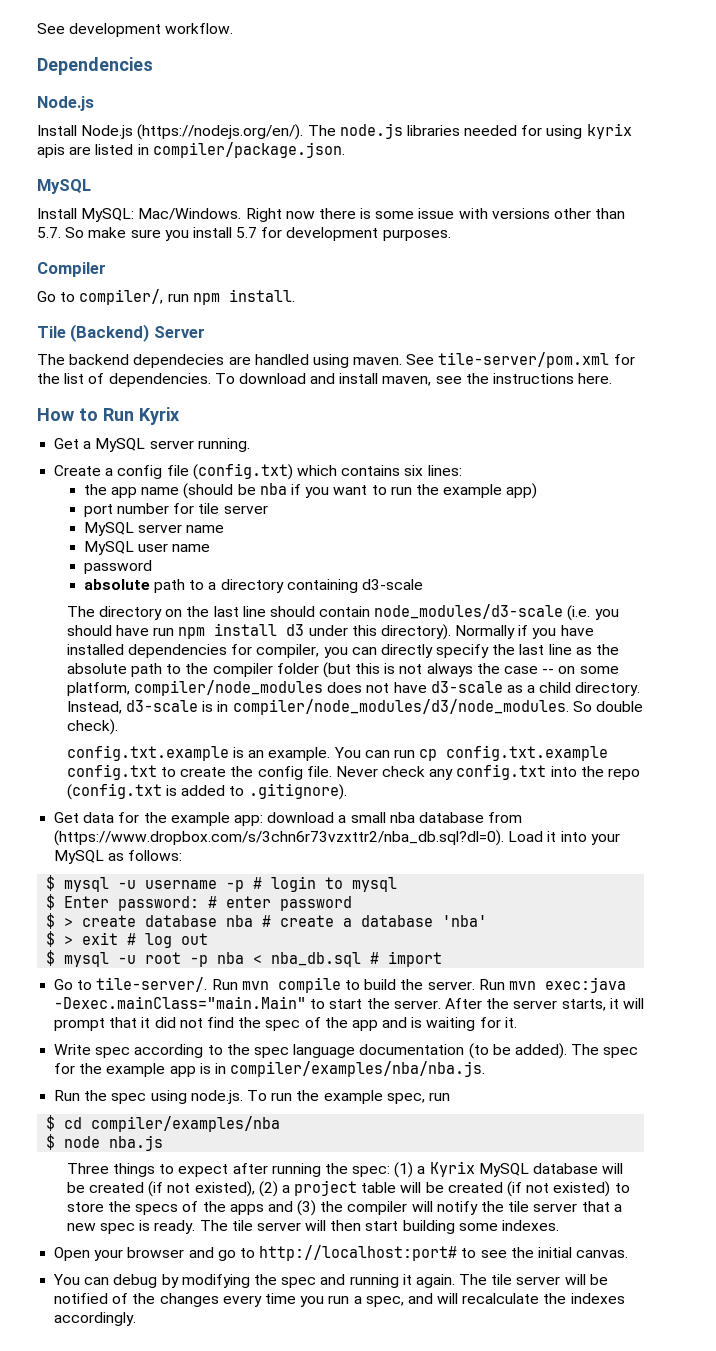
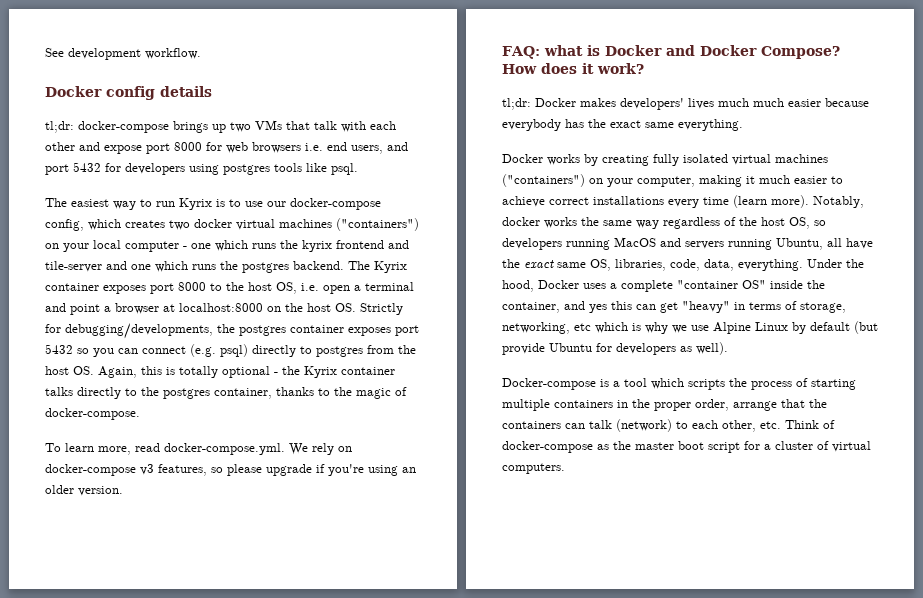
- Dependencies
- Node.js
- Install Node.js (https://nodejs.org/en/). The node.js libraries needed for using kyrix apis are listed in compiler/package.json.
- MySQL
- Install MySQL: Mac/Windows. Right now there is some issue with versions other than 5.7. So make sure you install 5.7 for development purposes.
- Compiler
- Go to compiler/, run npm install.
- Tile (Backend) Server
- The backend dependecies are handled using maven. See tile-server/pom.xml for the list of dependencies. To download and install maven, see the instructions here.
- How to Run Kyrix
- Get a MySQL server running.
- Create a config file (config.txt) which contains six lines:
- the app name (should be nba if you want to run the example app)
- port number for tile server
- MySQL server name
- MySQL user name
- password
- absolute path to a directory containing d3-scale
- The directory on the last line should contain node_modules/d3-scale (i.e. you should have run npm install d3 under this directory). Normally if you have installed dependencies for compiler, you can directly specify the last line as the absolute path to the compiler folder (but this is not always the case -- on some platform, compiler/node_modules does not have d3-scale as a child directory. Instead, d3-scale is in compiler/node_modules/d3/node_modules. So double check).
- config.txt.example is an example. You can run cp config.txt.example config.txt to create the config file. Never check any config.txt into the repo (config.txt is added to .gitignore).
- Get data for the example app: download a small nba database from (https://www.dropbox.com/s/3chn6r73vzxttr2/nba_db.sql?dl=0). Load it into your MySQL as follows:
- $ mysql -u username -p # login to mysql
- $ Enter password: # enter password
- $ > create database nba # create a database 'nba'
- $ > exit # log out
- $ mysql -u root -p nba < nba_db.sql # import
- Go to tile-server/. Run mvn compile to build the server. Run mvn exec:java -Dexec.mainClass="main.Main" to start the server. After the server starts, it will prompt that it did not find the spec of the app and is waiting for it.
- Write spec according to the spec language documentation (to be added). The spec for the example app is in compiler/examples/nba/nba.js.
- Run the spec using node.js. To run the example spec, run
- $ cd compiler/examples/nba
- $ node nba.js
- Three things to expect after running the spec: (1) a Kyrix MySQL database will be created (if not existed), (2) a project table will be created (if not existed) to store the specs of the apps and (3) the compiler will notify the tile server that a new spec is ready. The tile server will then start building some indexes.
- Open your browser and go to http://localhost:port# to see the initial canvas.
- You can debug by modifying the spec and running it again. The tile server will be notified of the changes every time you run a spec, and will recalculate the indexes accordingly.
+ Docker config details
+ tl;dr: docker-compose brings up two VMs that talk with each other and expose port 8000 for web browsers i.e. end users, and port 5432 for developers using postgres tools like psql.
+ The easiest way to run Kyrix is to use our docker-compose config, which creates two docker virtual machines ("containers") on your local computer - one which runs the kyrix frontend and tile-server and one which runs the postgres backend. The Kyrix container exposes port 8000 to the host OS, i.e. open a terminal and point a browser at localhost:8000 on the host OS. Strictly for debugging/developments, the postgres container exposes port 5432 so you can connect (e.g. psql) directly to postgres from the host OS. Again, this is totally optional - the Kyrix container talks directly to the postgres container, thanks to the magic of docker-compose.
+ To learn more, read docker-compose.yml. We rely on docker-compose v3 features, so please upgrade if you're using an older version.
+ FAQ: what is Docker and Docker Compose? How does it work?
+ tl;dr: Docker makes developers' lives much much easier because everybody has the exact same everything.
+ Docker works by creating fully isolated virtual machines ("containers") on your computer, making it much easier to achieve correct installations every time (learn more). Notably, docker works the same way regardless of the host OS, so developers running MacOS and servers running Ubuntu, all have the exact same OS, libraries, code, data, everything. Under the hood, Docker uses a complete "container OS" inside the container, and yes this can get "heavy" in terms of storage, networking, etc which is why we use Alpine Linux by default (but provide Ubuntu for developers as well).
+ Docker-compose is a tool which scripts the process of starting multiple containers in the proper order, arrange that the containers can talk (network) to each other, etc. Think of docker-compose as the master boot script for a cluster of virtual computers.

